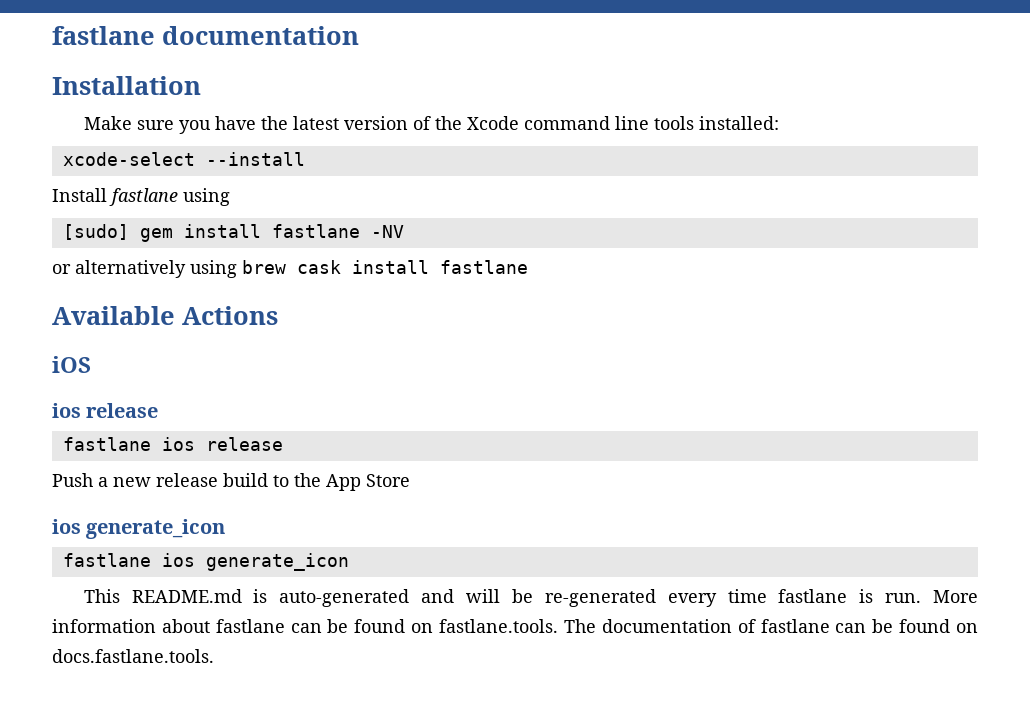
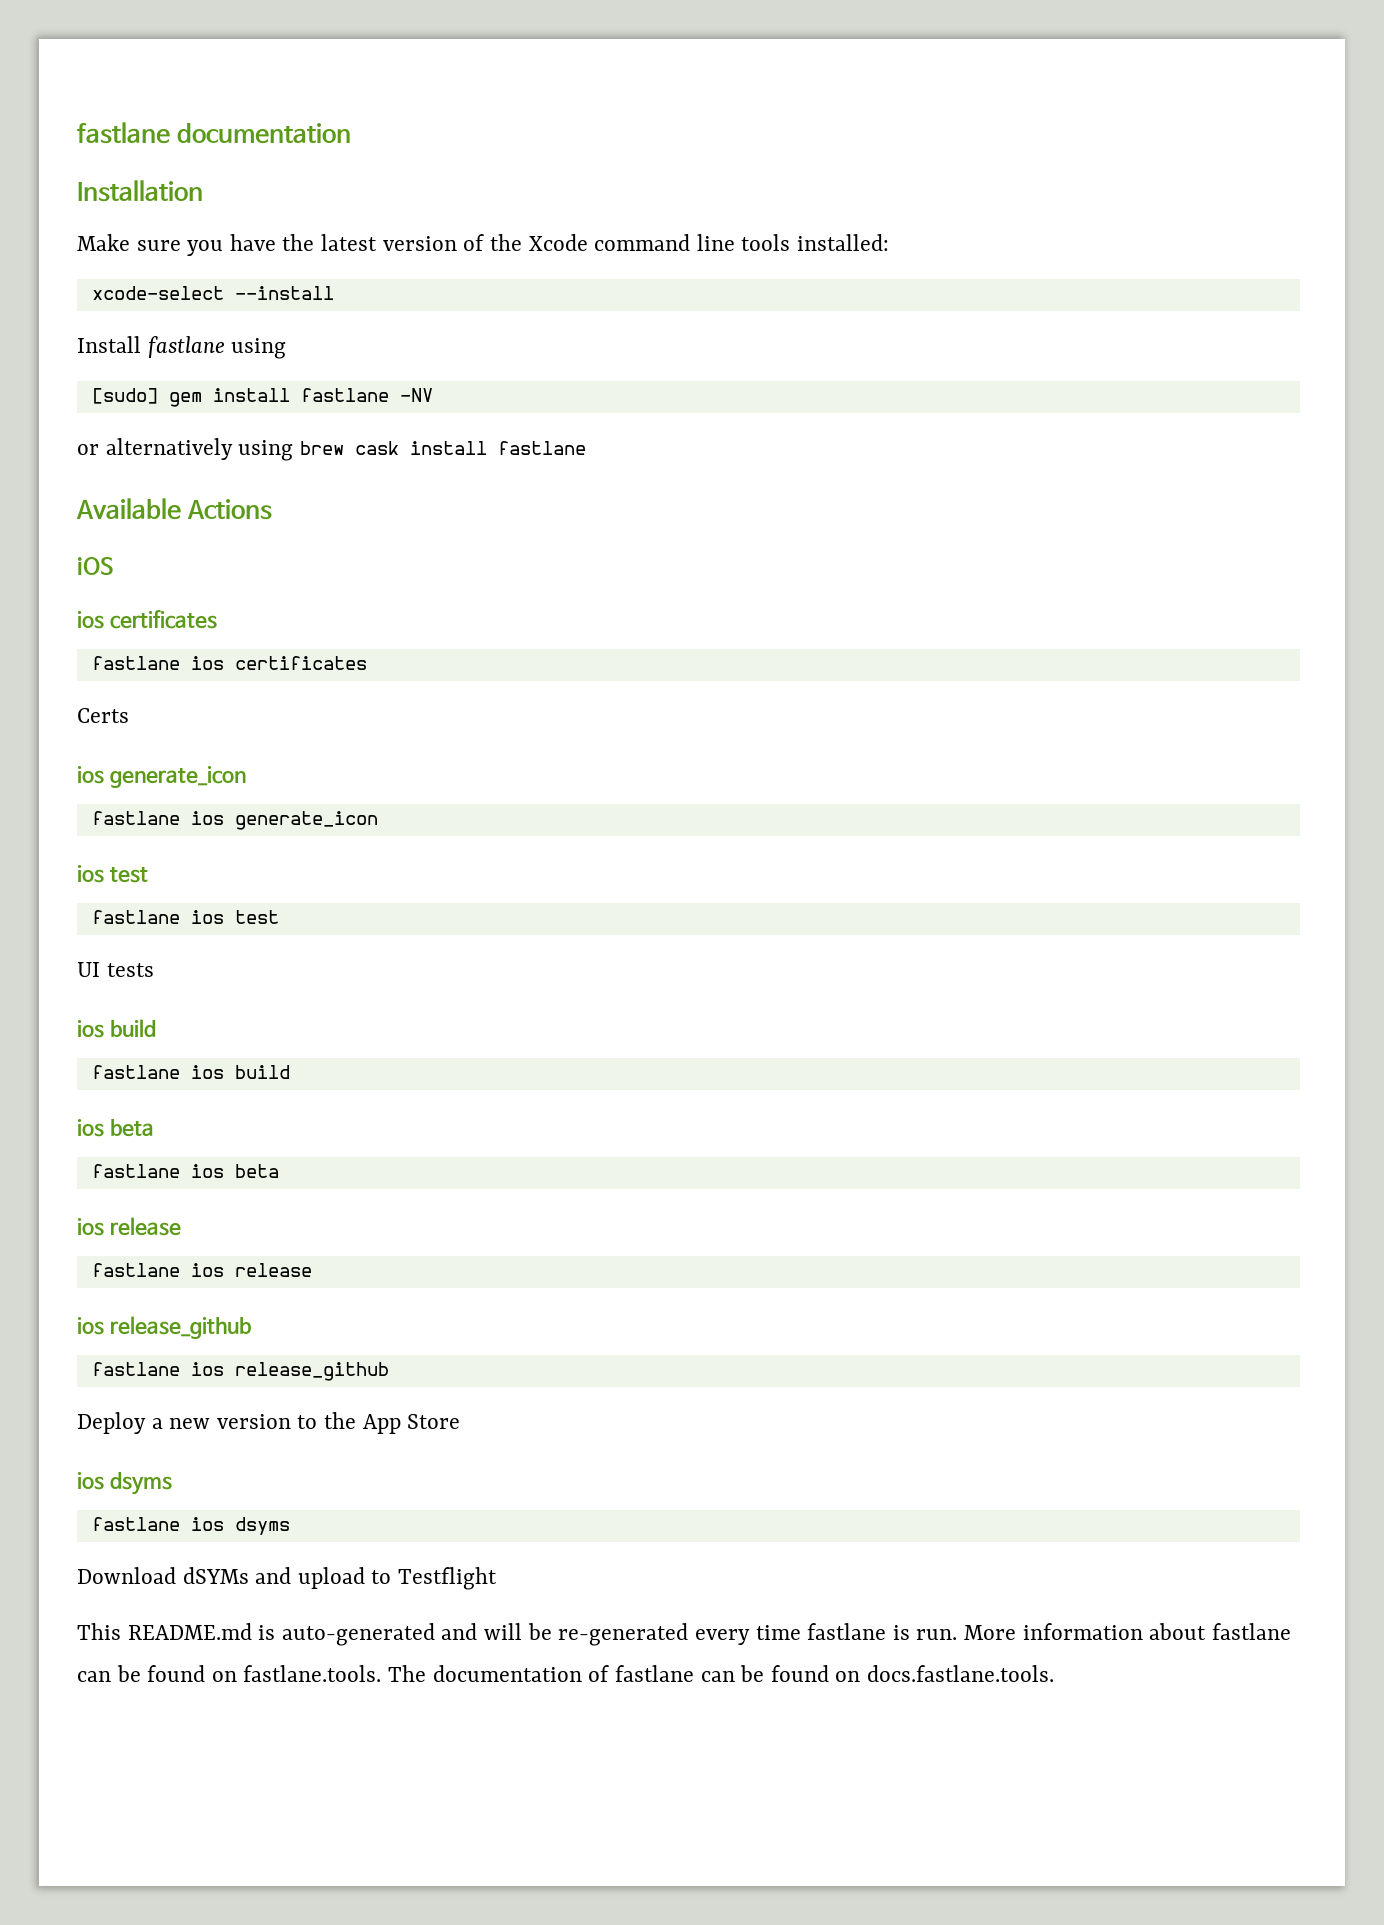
  iOS
- ios release
- fastlane ios release
- Push a new release build to the App Store
+ ios certificates
+ fastlane ios certificates
+ Certs
  fastlane ios generate_icon
+ ios test
+ fastlane ios test
+ UI tests
+ ios build
+ fastlane ios build
+ ios beta
+ fastlane ios beta
+ ios release
+ fastlane ios release
+ ios release_github
+ fastlane ios release_github
+ Deploy a new version to the App Store
+ ios dsyms
+ fastlane ios dsyms
+ Download dSYMs and upload to Testflight

